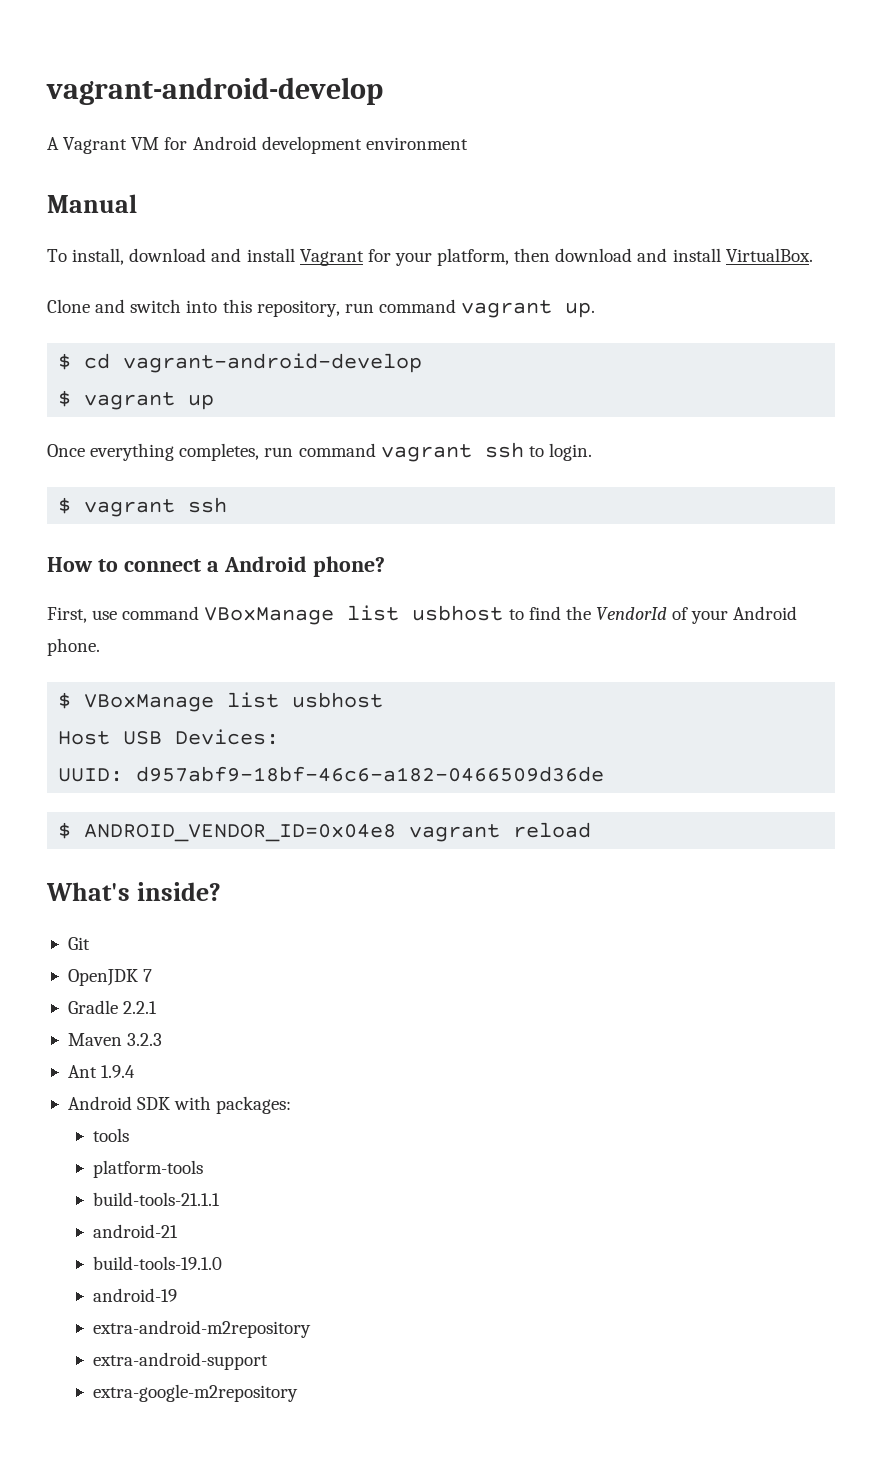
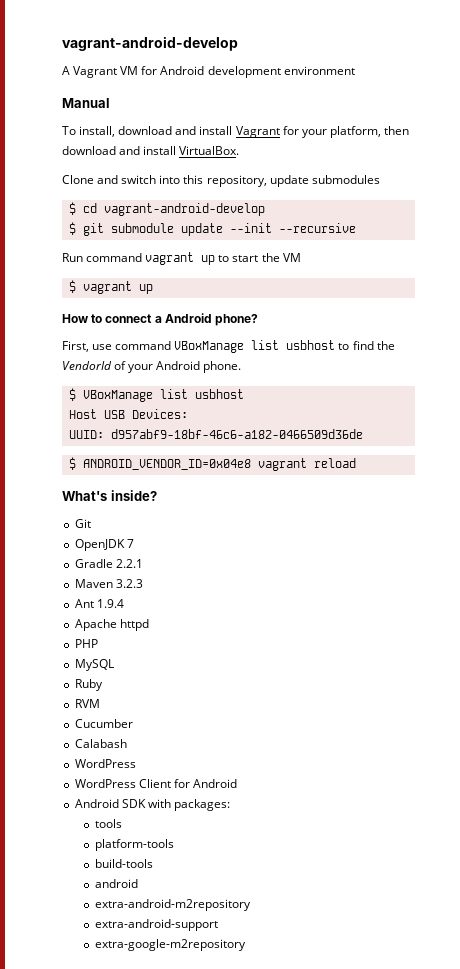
- Clone and switch into this repository, run command vagrant up.
+ Clone and switch into this repository, update submodules
+ $ git submodule update --init --recursive
+ Run command vagrant up to start the VM
  $ vagrant up
- Once everything completes, run command vagrant ssh to login.
- $ vagrant ssh
+ Apache httpd
+ PHP
+ MySQL
+ Ruby
+ RVM
+ Cucumber
+ Calabash
+ WordPress
+ WordPress Client for Android
- build-tools-21.1.1
- android-21
- build-tools-19.1.0
- android-19
+ build-tools
+ android

